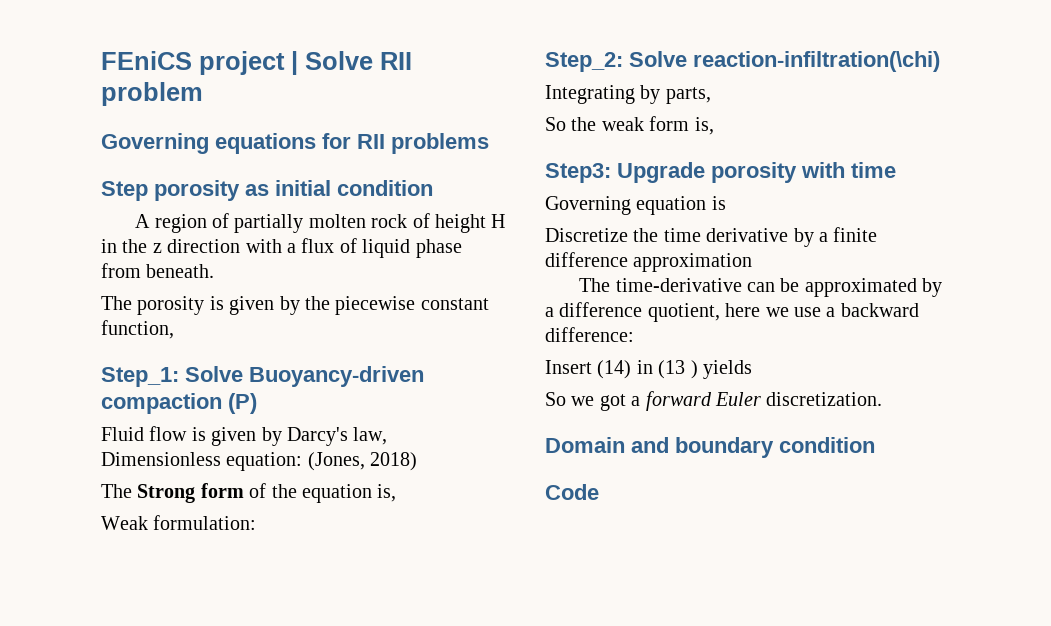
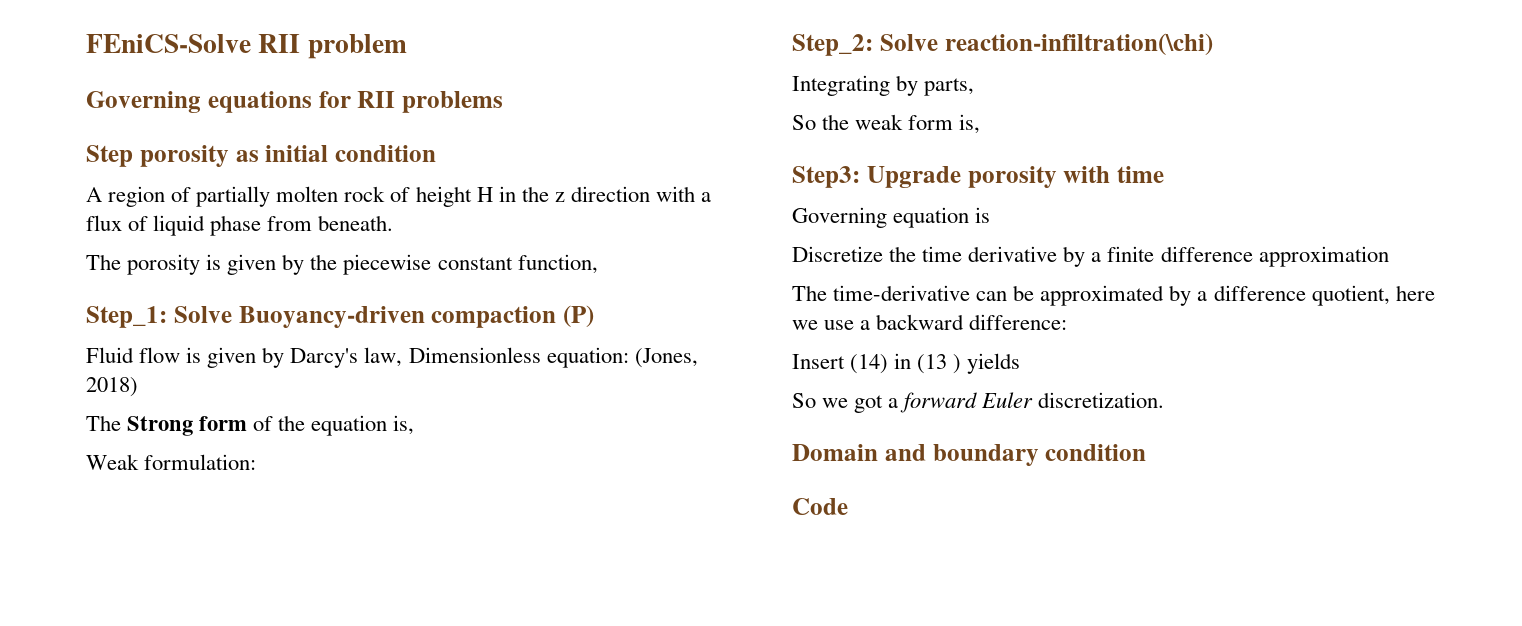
- FEniCS project | Solve RII problem
+ FEniCS-Solve RII problem

